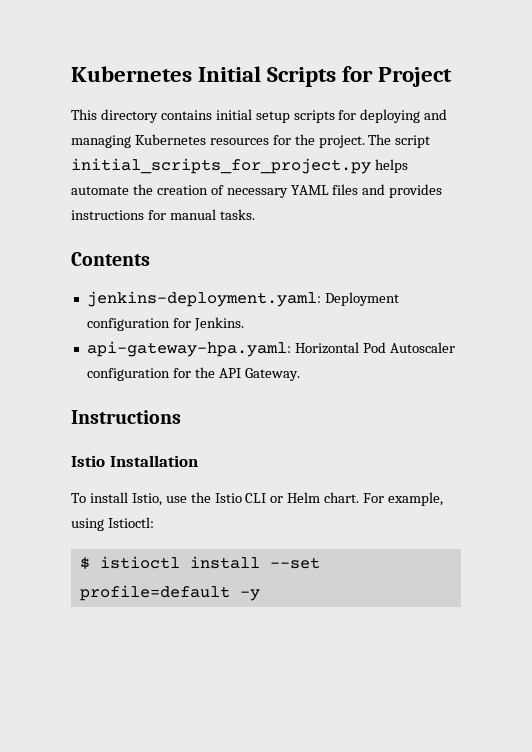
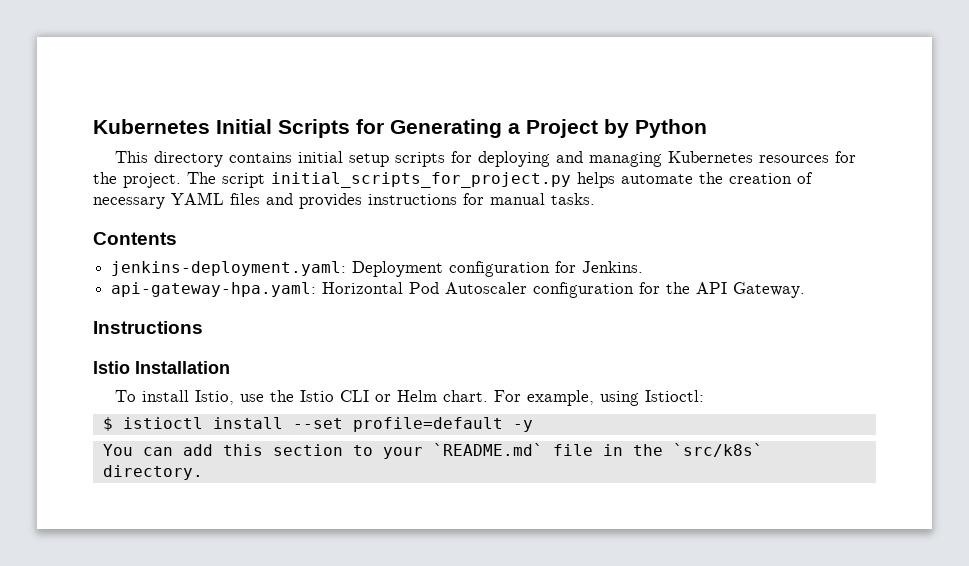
- Kubernetes Initial Scripts for Project
+ Kubernetes Initial Scripts for Generating a Project by Python
+ You can add this section to your `README.md` file in the `src/k8s` directory.

